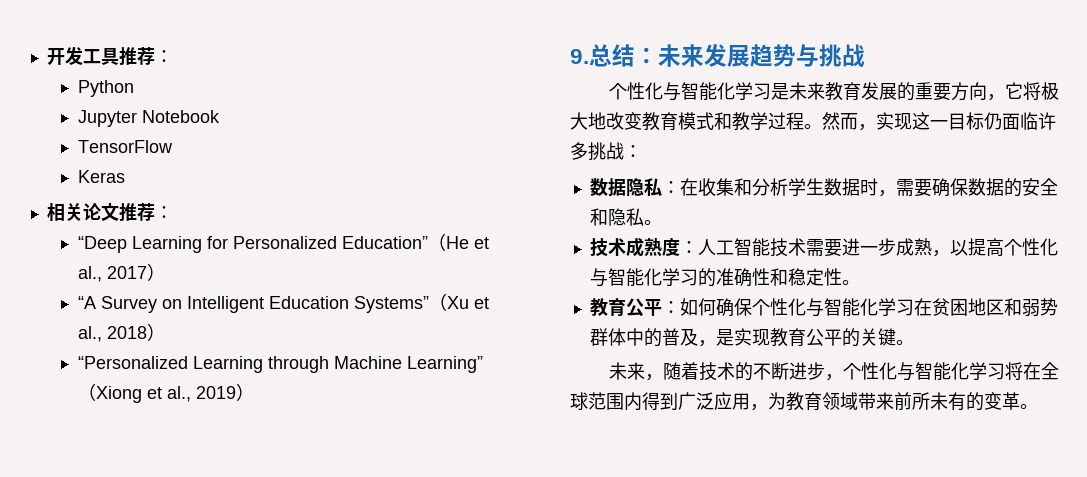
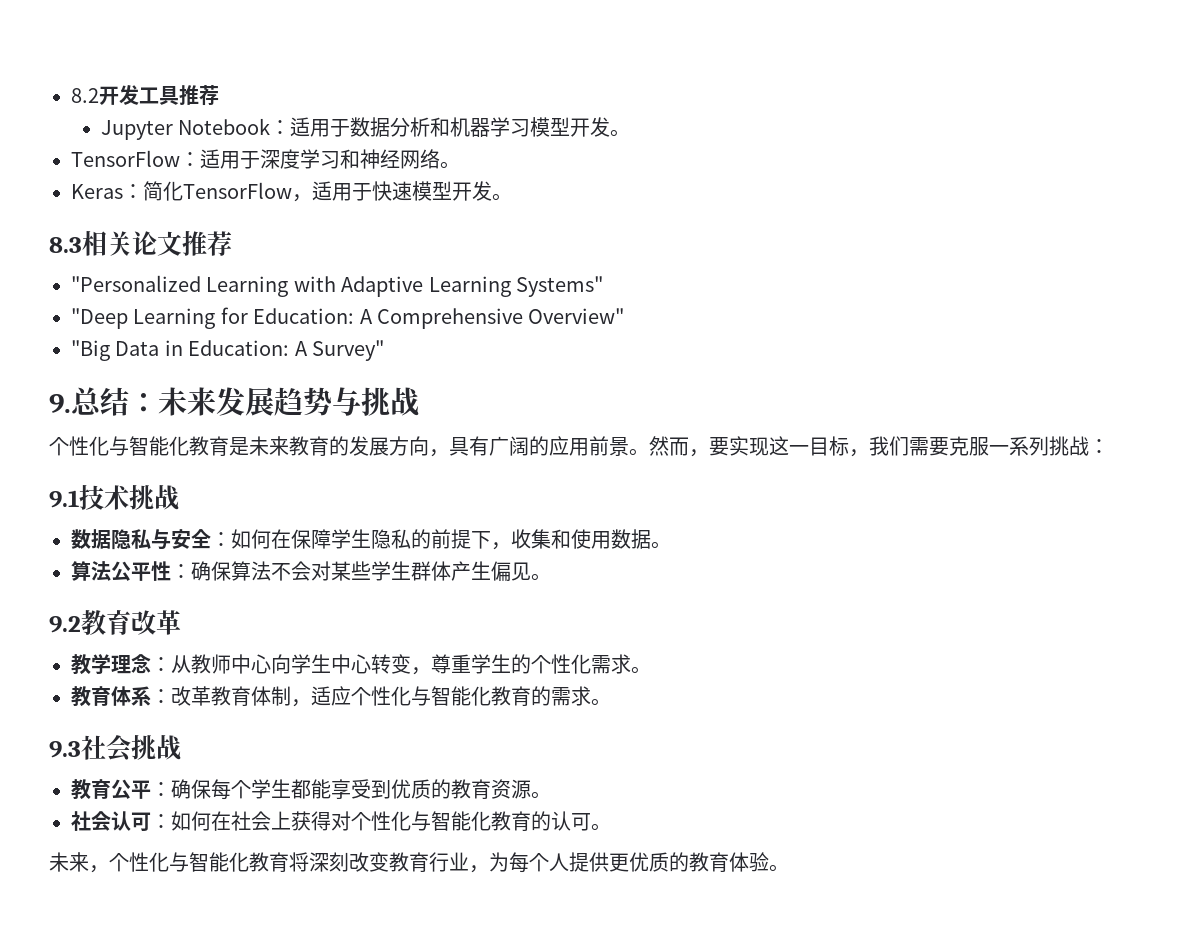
- 开发工具推荐：
- Python
+ 8.2开发工具推荐
- Jupyter Notebook
- TensorFlow
- Keras
- 相关论文推荐：
- “Deep Learning for Personalized Education”（He et al., 2017）
- “A Survey on Intelligent Education Systems”（Xu et al., 2018）
- “Personalized Learning through Machine Learning”（Xiong et al., 2019）
+ Jupyter Notebook：适用于数据分析和机器学习模型开发。
+ TensorFlow：适用于深度学习和神经网络。
+ Keras：简化TensorFlow，适用于快速模型开发。
+ 8.3相关论文推荐
+ "Personalized Learning with Adaptive Learning Systems"
+ "Deep Learning for Education: A Comprehensive Overview"
+ "Big Data in Education: A Survey"
- 个性化与智能化学习是未来教育发展的重要方向，它将极大地改变教育模式和教学过程。
+ 个性化与智能化教育是未来教育的发展方向，具有广阔的应用前景。
- 然而，实现这一目标仍面临许多挑战：
+ 然而，要实现这一目标，我们需要克服一系列挑战：
+ 9.1技术挑战
- 数据隐私：在收集和分析学生数据时，需要确保数据的安全和隐私。
- 技术成熟度：人工智能技术需要进一步成熟，以提高个性化与智能化学习的准确性和稳定性。
- 教育公平：如何确保个性化与智能化学习在贫困地区和弱势群体中的普及，是实现教育公平的关键。
- 未来，随着技术的不断进步，个性化与智能化学习将在全球范围内得到广泛应用，为教育领域带来前所未有的变革。
+ 数据隐私与安全：如何在保障学生隐私的前提下，收集和使用数据。
+ 算法公平性：确保算法不会对某些学生群体产生偏见。
+ 9.2教育改革
+ 教学理念：从教师中心向学生中心转变，尊重学生的个性化需求。
+ 教育体系：改革教育体制，适应个性化与智能化教育的需求。
+ 9.3社会挑战
+ 教育公平：确保每个学生都能享受到优质的教育资源。
+ 社会认可：如何在社会上获得对个性化与智能化教育的认可。
+ 未来，个性化与智能化教育将深刻改变教育行业，为每个人提供更优质的教育体验。

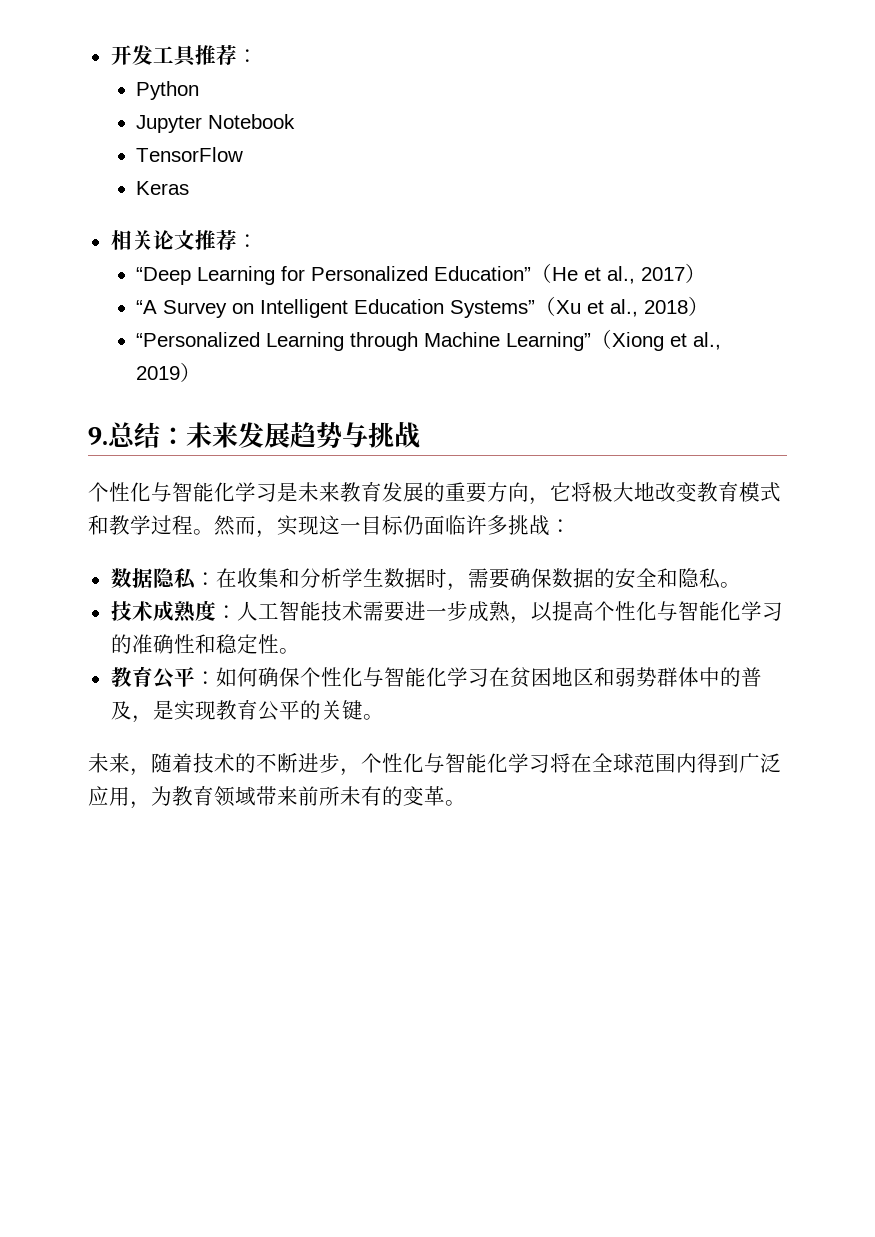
- 8.2开发工具推荐
+ 开发工具推荐：
+ Python
- Jupyter Notebook：适用于数据分析和机器学习模型开发。
- TensorFlow：适用于深度学习和神经网络。
- Keras：简化TensorFlow，适用于快速模型开发。
- 8.3相关论文推荐
- "Personalized Learning with Adaptive Learning Systems"
- "Deep Learning for Education: A Comprehensive Overview"
- "Big Data in Education: A Survey"
+ Jupyter Notebook
+ TensorFlow
+ Keras
+ 相关论文推荐：
+ “Deep Learning for Personalized Education”（He et al., 2017）
+ “A Survey on Intelligent Education Systems”（Xu et al., 2018）
+ “Personalized Learning through Machine Learning”（Xiong et al., 2019）
- 个性化与智能化教育是未来教育的发展方向，具有广阔的应用前景。
+ 个性化与智能化学习是未来教育发展的重要方向，它将极大地改变教育模式和教学过程。
- 然而，要实现这一目标，我们需要克服一系列挑战：
+ 然而，实现这一目标仍面临许多挑战：
- 9.1技术挑战
- 数据隐私与安全：如何在保障学生隐私的前提下，收集和使用数据。
- 算法公平性：确保算法不会对某些学生群体产生偏见。
- 9.2教育改革
- 教学理念：从教师中心向学生中心转变，尊重学生的个性化需求。
- 教育体系：改革教育体制，适应个性化与智能化教育的需求。
- 9.3社会挑战
- 教育公平：确保每个学生都能享受到优质的教育资源。
- 社会认可：如何在社会上获得对个性化与智能化教育的认可。
- 未来，个性化与智能化教育将深刻改变教育行业，为每个人提供更优质的教育体验。
+ 数据隐私：在收集和分析学生数据时，需要确保数据的安全和隐私。
+ 技术成熟度：人工智能技术需要进一步成熟，以提高个性化与智能化学习的准确性和稳定性。
+ 教育公平：如何确保个性化与智能化学习在贫困地区和弱势群体中的普及，是实现教育公平的关键。
+ 未来，随着技术的不断进步，个性化与智能化学习将在全球范围内得到广泛应用，为教育领域带来前所未有的变革。

